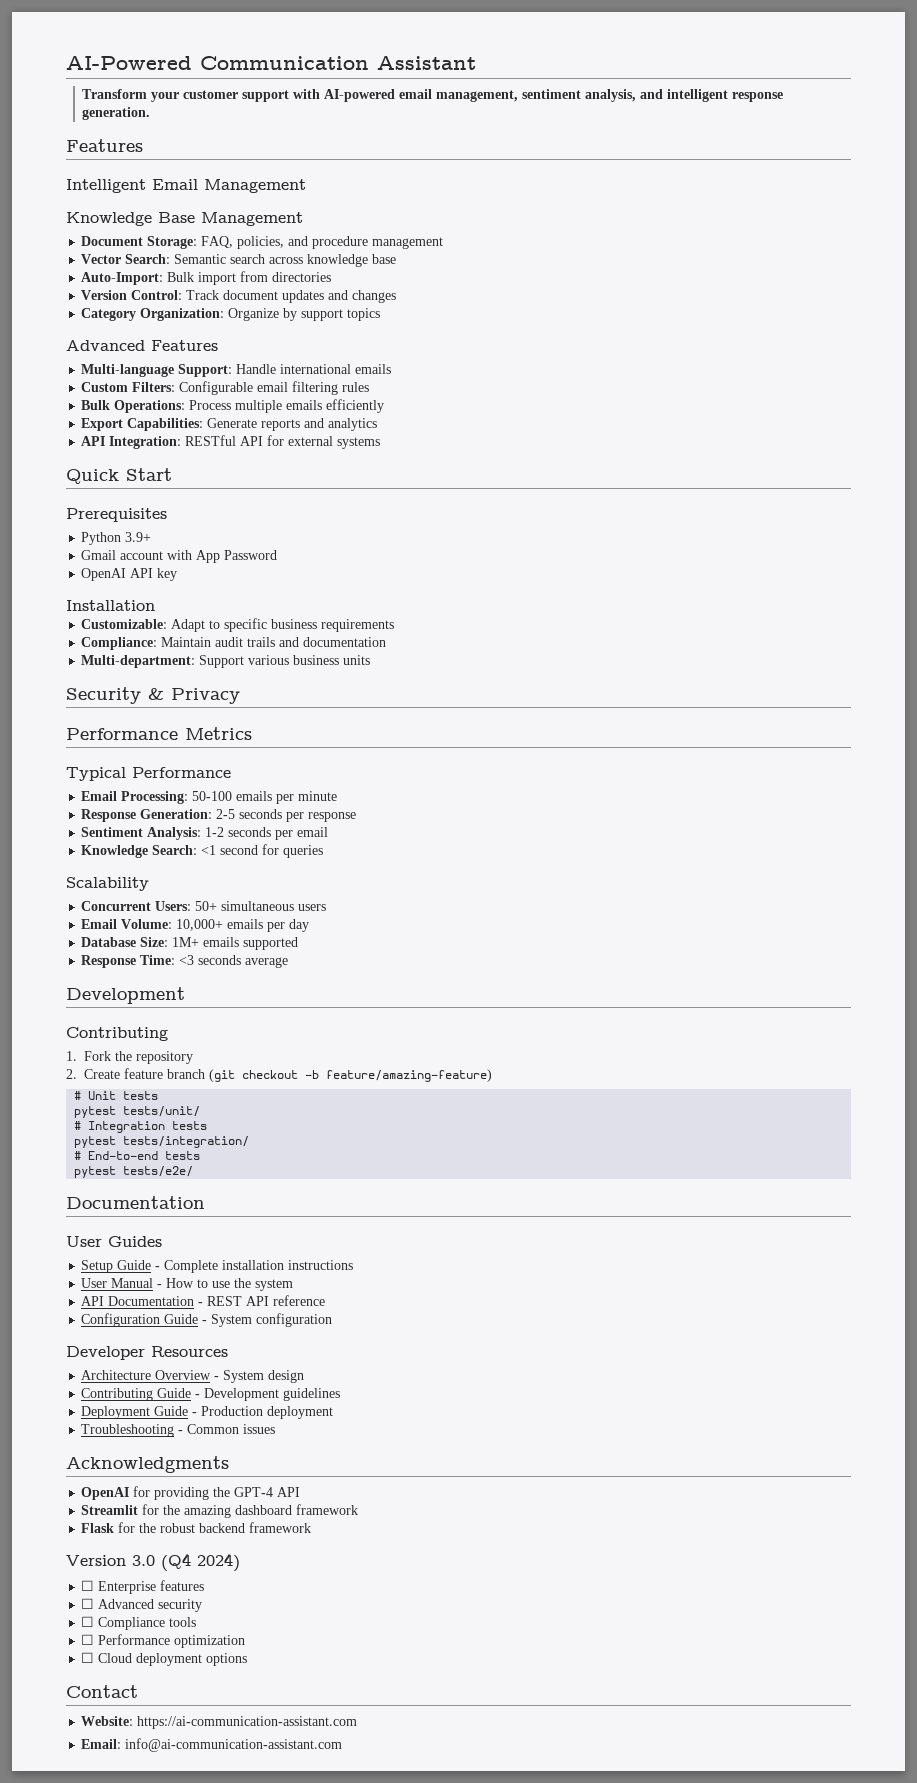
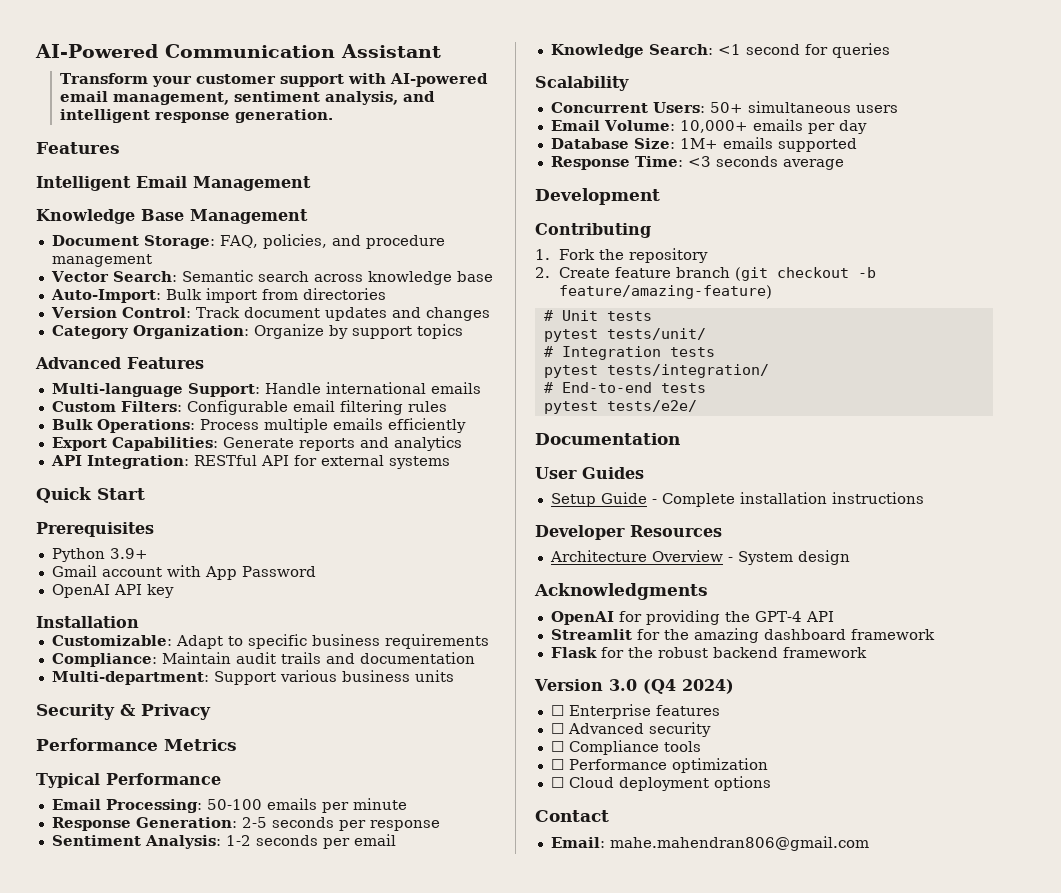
- User Manual - How to use the system
- API Documentation - REST API reference
- Configuration Guide - System configuration
- Contributing Guide - Development guidelines
- Deployment Guide - Production deployment
- Troubleshooting - Common issues
- Website: https://ai-communication-assistant.com
- Email: info@ai-communication-assistant.com
+ Email: mahe.mahendran806@gmail.com

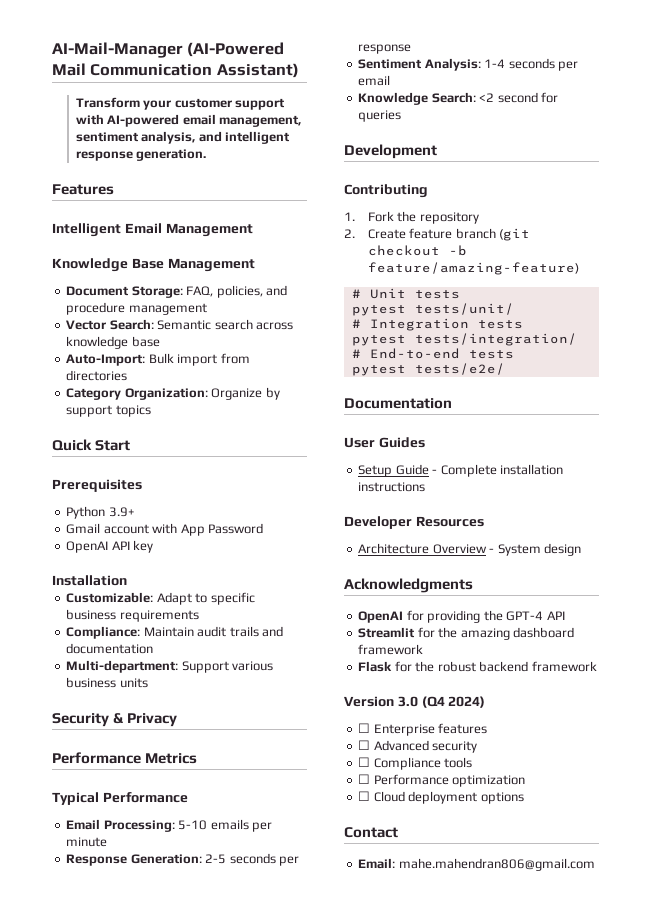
- AI-Powered Communication Assistant
+ AI-Mail-Manager (AI-Powered Mail Communication Assistant)
- Version Control: Track document updates and changes
- Advanced Features
- Multi-language Support: Handle international emails
- Custom Filters: Configurable email filtering rules
- Bulk Operations: Process multiple emails efficiently
- Export Capabilities: Generate reports and analytics
- API Integration: RESTful API for external systems
- Email Processing: 50-100 emails per minute
+ Email Processing: 5-10 emails per minute
- Sentiment Analysis: 1-2 seconds per email
+ Sentiment Analysis: 1-4 seconds per email
- Knowledge Search: <1 second for queries
+ Knowledge Search: <2 second for queries
- Scalability
- Concurrent Users: 50+ simultaneous users
- Email Volume: 10,000+ emails per day
- Database Size: 1M+ emails supported
- Response Time: <3 seconds average

